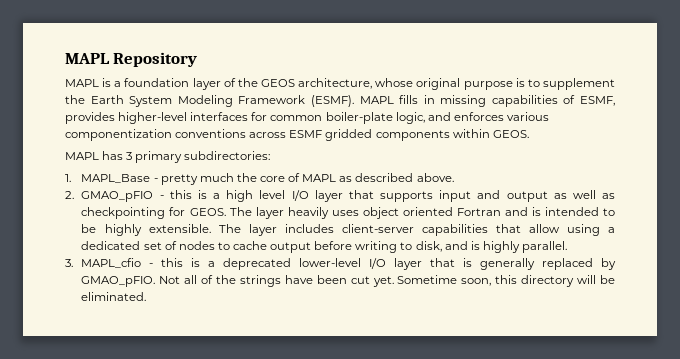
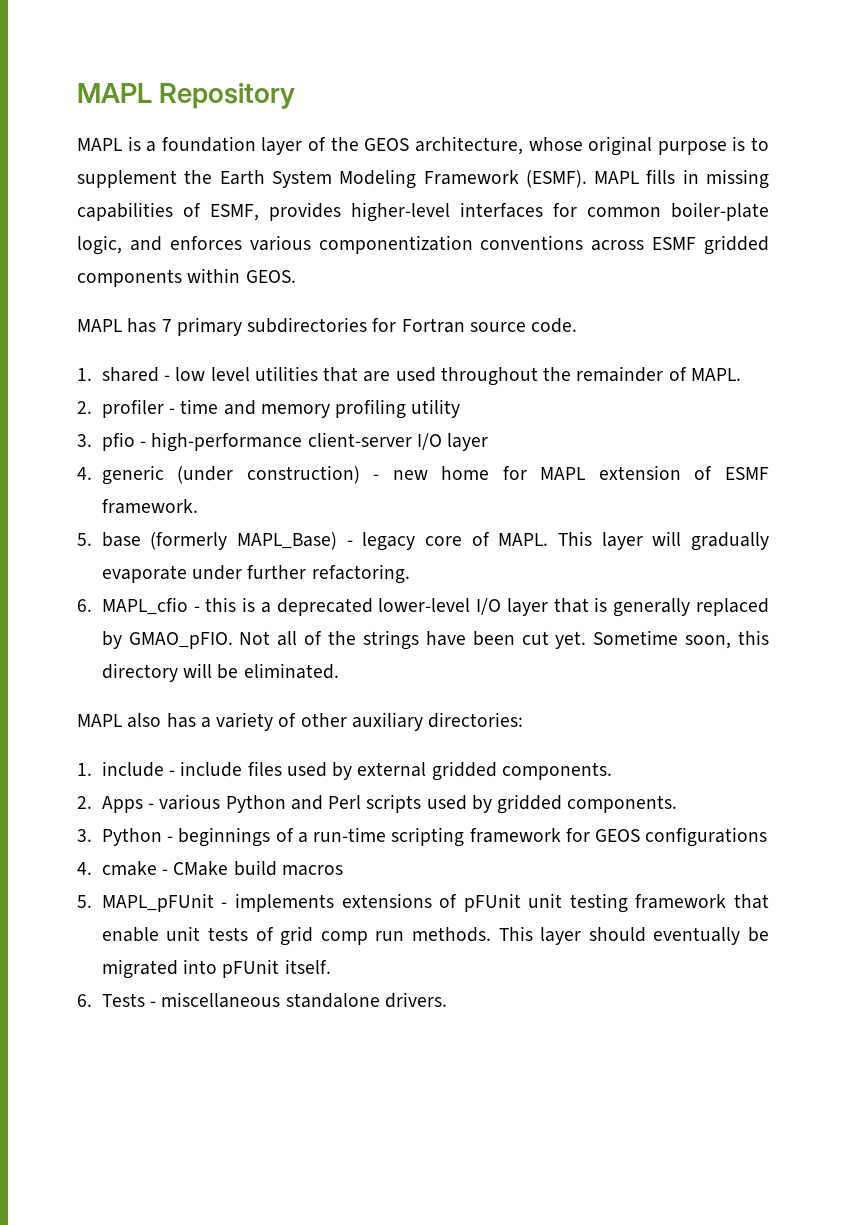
- MAPL has 3 primary subdirectories:
- 1. MAPL_Base - pretty much the core of MAPL as described above.
- 2. GMAO_pFIO - this is a high level I/O layer that supports input and output as well as checkpointing for GEOS. The layer heavily uses object oriented Fortran and is intended to be highly extensible. The layer includes client-server capabilities that allow using a dedicated set of nodes to cache output before writing to disk, and is highly parallel.
- 3. MAPL_cfio - this is a deprecated lower-level I/O layer that is generally replaced by GMAO_pFIO.
+ MAPL has 7 primary subdirectories for Fortran source code.
+ 1. shared - low level utilities that are used throughout the remainder of MAPL.
+ 2. profiler - time and memory profiling utility
+ 3. pfio - high-performance client-server I/O layer
+ 4. generic (under construction) - new home for MAPL extension of ESMF framework.
+ 5. base (formerly MAPL_Base) - legacy core of MAPL. This layer will gradually evaporate under further refactoring.
+ 6. MAPL_cfio - this is a deprecated lower-level I/O layer that is generally replaced by GMAO_pFIO.
+ MAPL also has a variety of other auxiliary directories:
+ 1. include - include files used by external gridded components.
+ 2. Apps - various Python and Perl scripts used by gridded components.
+ 3. Python - beginnings of a run-time scripting framework for GEOS configurations
+ 4. cmake - CMake build macros
+ 5. MAPL_pFUnit - implements extensions of pFUnit unit testing framework that enable unit tests of grid comp run methods. This layer should eventually be migrated into pFUnit itself.
+ 6. Tests - miscellaneous standalone drivers.

